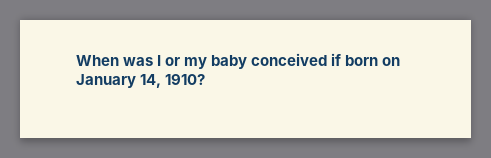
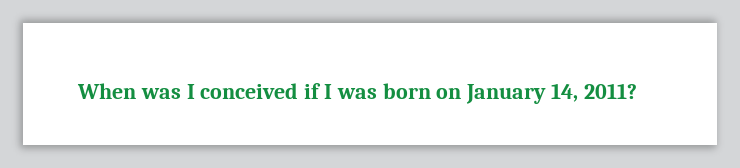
- When was I or my baby conceived if born on January 14, 1910?
+ When was I conceived if I was born on January 14, 2011?

